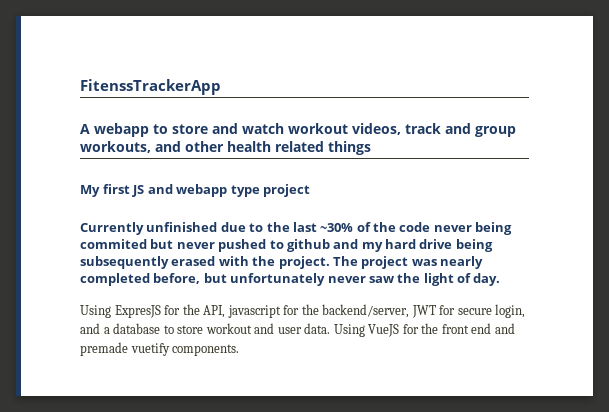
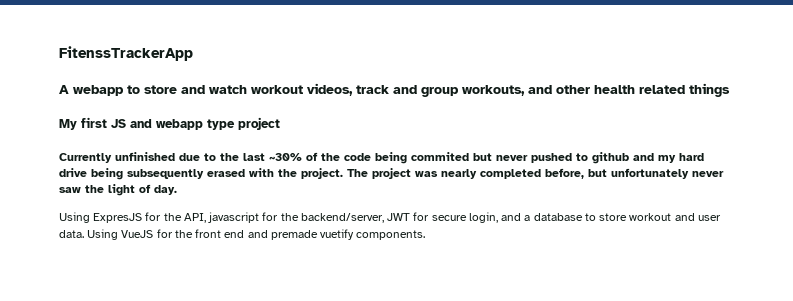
- Currently unfinished due to the last ~30% of the code never being commited but never pushed to github and my hard drive being subsequently erased with the project.
+ Currently unfinished due to the last ~30% of the code being commited but never pushed to github and my hard drive being subsequently erased with the project.

